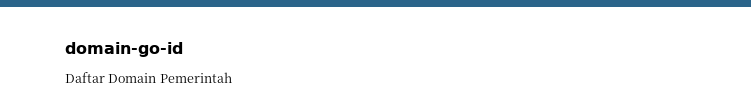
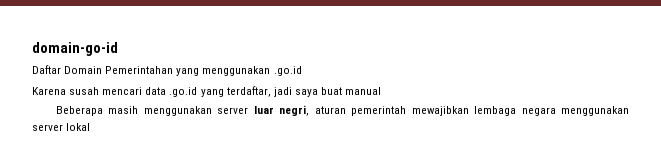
- Daftar Domain Pemerintah
+ Daftar Domain Pemerintahan yang menggunakan .go.id
+ Karena susah mencari data .go.id yang terdaftar, jadi saya buat manual
+ Beberapa masih menggunakan server luar negri, aturan pemerintah mewajibkan lembaga negara menggunakan server lokal

